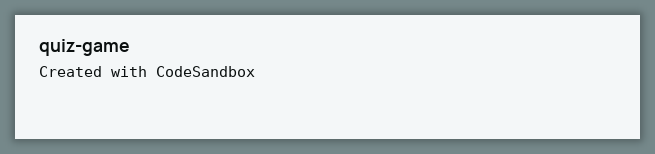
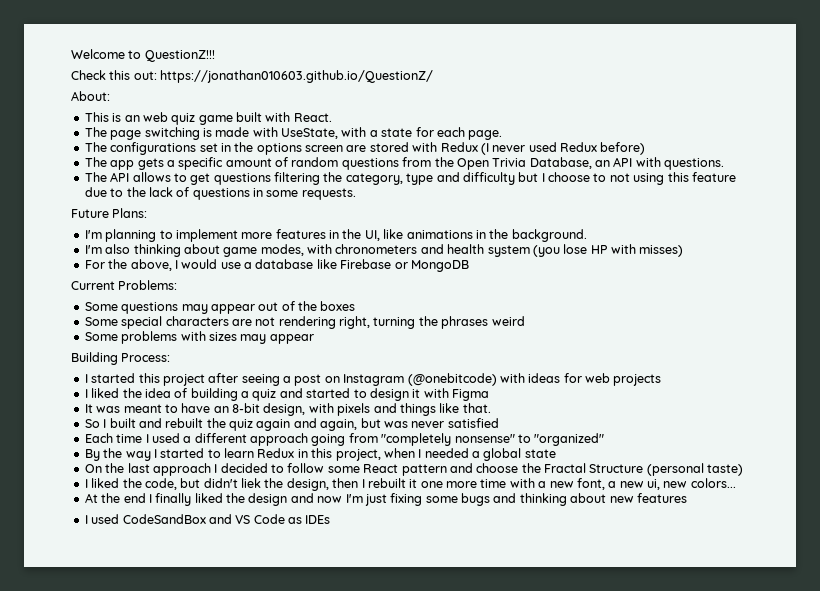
- quiz-game
- Created with CodeSandbox
+ Welcome to QuestionZ!!!
+ Check this out: https://jonathan010603.github.io/QuestionZ/
+ About:
+ This is an web quiz game built with React.
+ The page switching is made with UseState, with a state for each page.
+ The configurations set in the options screen are stored with Redux (I never used Redux before)
+ The app gets a specific amount of random questions from the Open Trivia Database, an API with questions.
+ The API allows to get questions filtering the category, type and difficulty but I choose to not using this feature due to the lack of questions in some requests.
+ Future Plans:
+ I'm planning to implement more features in the UI, like animations in the background.
+ I'm also thinking about game modes, with chronometers and health system (you lose HP with misses)
+ For the above, I would use a database like Firebase or MongoDB
+ Current Problems:
+ Some questions may appear out of the boxes
+ Some special characters are not rendering right, turning the phrases weird
+ Some problems with sizes may appear
+ Building Process:
+ I started this project after seeing a post on Instagram (@onebitcode) with ideas for web projects
+ I liked the idea of building a quiz and started to design it with Figma
+ It was meant to have an 8-bit design, with pixels and things like that.
+ So I built and rebuilt the quiz again and again, but was never satisfied
+ Each time I used a different approach going from "completely nonsense" to "organized"
+ By the way I started to learn Redux in this project, when I needed a global state
+ On the last approach I decided to follow some React pattern and choose the Fractal Structure (personal taste)
+ I liked the code, but didn't liek the design, then I rebuilt it one more time with a new font, a new ui, new colors...
+ At the end I finally liked the design and now I'm just fixing some bugs and thinking about new features
+ I used CodeSandBox and VS Code as IDEs

